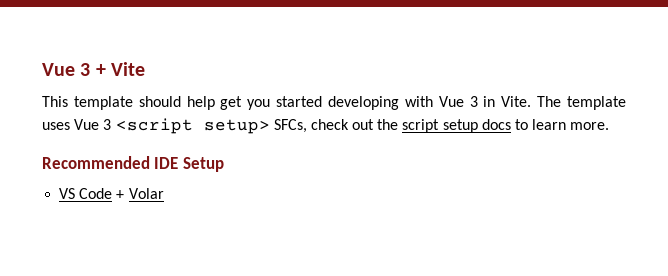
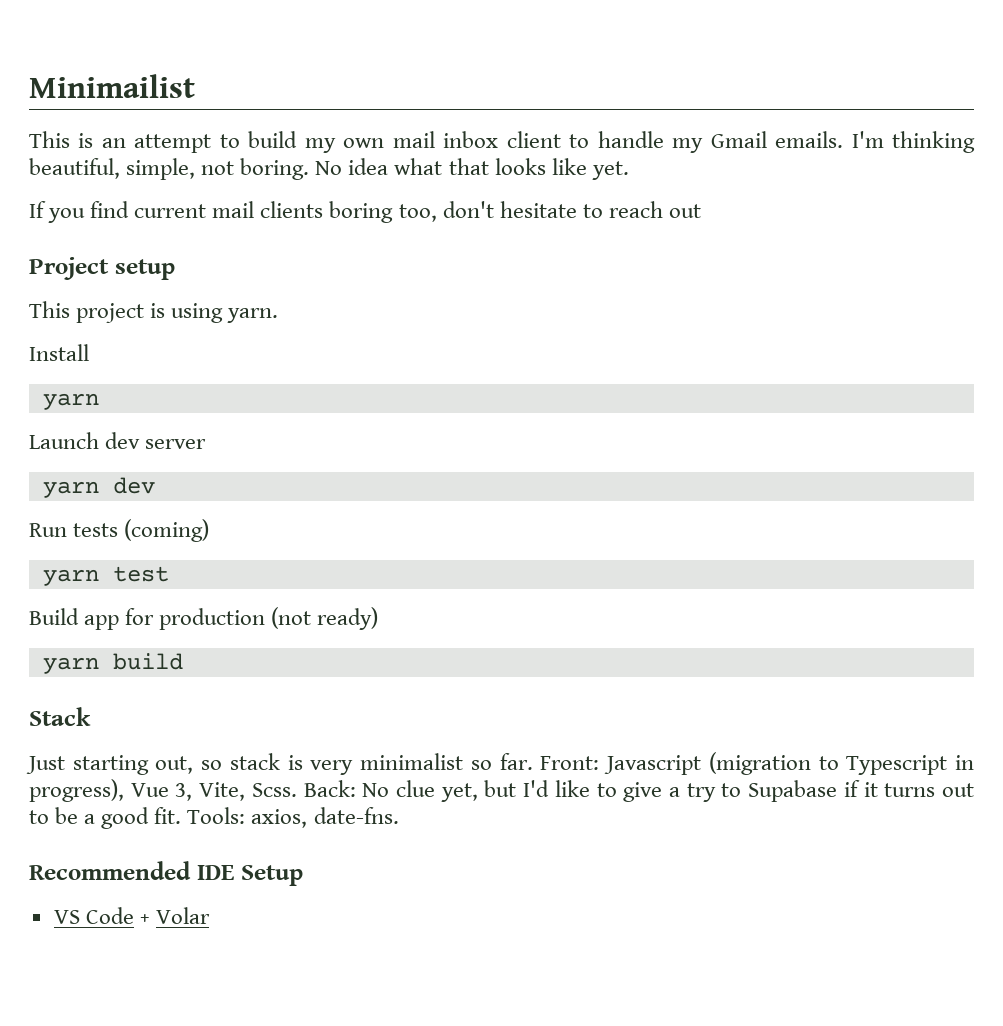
- Vue 3 + Vite
- This template should help get you started developing with Vue 3 in Vite. The template uses Vue 3 <script setup> SFCs, check out the script setup docs to learn more.
+ Minimailist
+ This is an attempt to build my own mail inbox client to handle my Gmail emails. I'm thinking beautiful, simple, not boring. No idea what that looks like yet.
+ If you find current mail clients boring too, don't hesitate to reach out
+ Project setup
+ This project is using yarn.
+ Install
+ yarn
+ Launch dev server
+ yarn dev
+ Run tests (coming)
+ yarn test
+ Build app for production (not ready)
+ yarn build
+ Stack
+ Just starting out, so stack is very minimalist so far. Front: Javascript (migration to Typescript in progress), Vue 3, Vite, Scss. Back: No clue yet, but I'd like to give a try to Supabase if it turns out to be a good fit. Tools: axios, date-fns.

